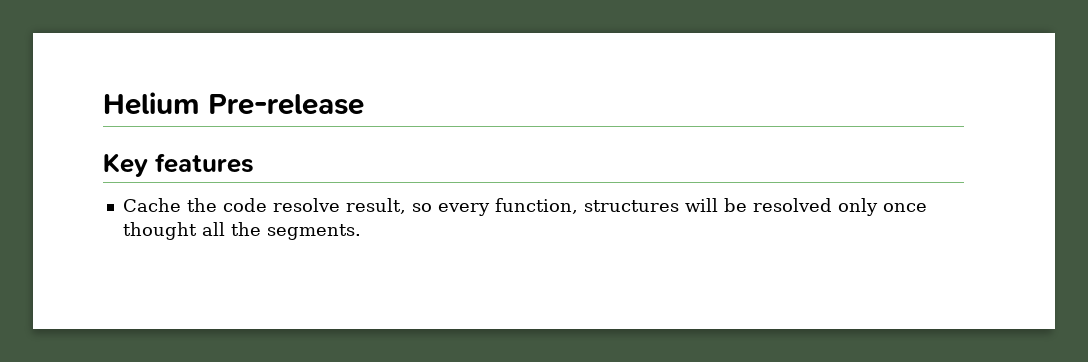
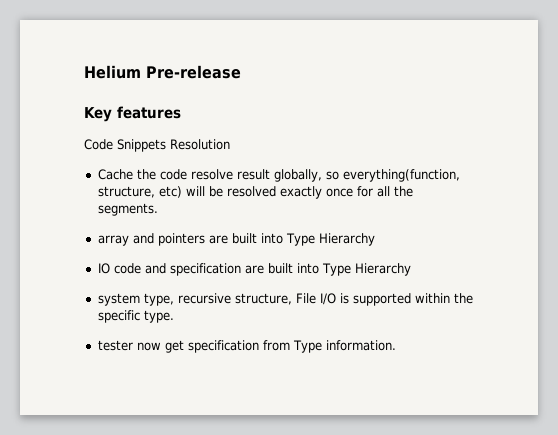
+ Code Snippets Resolution
- Cache the code resolve result, so every function, structures will be resolved only once thought all the segments.
+ Cache the code resolve result globally, so everything(function, structure, etc) will be resolved exactly once for all the segments.
+ array and pointers are built into Type Hierarchy
+ IO code and specification are built into Type Hierarchy
+ system type, recursive structure, File I/O is supported within the specific type.
+ tester now get specification from Type information.

